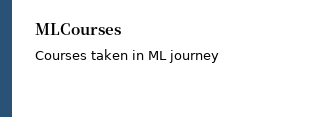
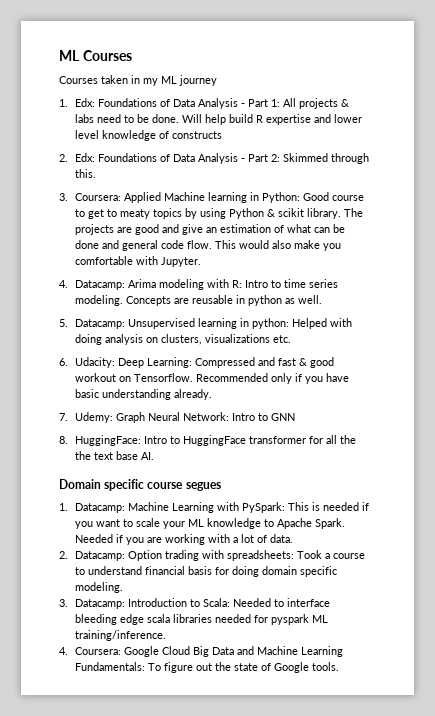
- MLCourses
+ ML Courses
- Courses taken in ML journey
+ Courses taken in my ML journey
+ 1. Edx: Foundations of Data Analysis - Part 1: All projects & labs need to be done. Will help build R expertise and lower level knowledge of constructs
+ 2. Edx: Foundations of Data Analysis - Part 2: Skimmed through this.
+ 3. Coursera: Applied Machine learning in Python: Good course to get to meaty topics by using Python & scikit library. The projects are good and give an estimation of what can be done and general code flow. This would also make you comfortable with Jupyter.
+ 4. Datacamp: Arima modeling with R: Intro to time series modeling. Concepts are reusable in python as well.
+ 5. Datacamp: Unsupervised learning in python: Helped with doing analysis on clusters, visualizations etc.
+ 6. Udacity: Deep Learning: Compressed and fast & good workout on Tensorflow. Recommended only if you have basic understanding already.
+ 7. Udemy: Graph Neural Network: Intro to GNN
+ 8. HuggingFace: Intro to HuggingFace transformer for all the the text base AI.
+ Domain specific course segues
+ 1. Datacamp: Machine Learning with PySpark: This is needed if you want to scale your ML knowledge to Apache Spark. Needed if you are working with a lot of data.
+ 2. Datacamp: Option trading with spreadsheets: Took a course to understand financial basis for doing domain specific modeling.
+ 3. Datacamp: Introduction to Scala: Needed to interface bleeding edge scala libraries needed for pyspark ML training/inference.
+ 4. Coursera: Google Cloud Big Data and Machine Learning Fundamentals: To figure out the state of Google tools.

